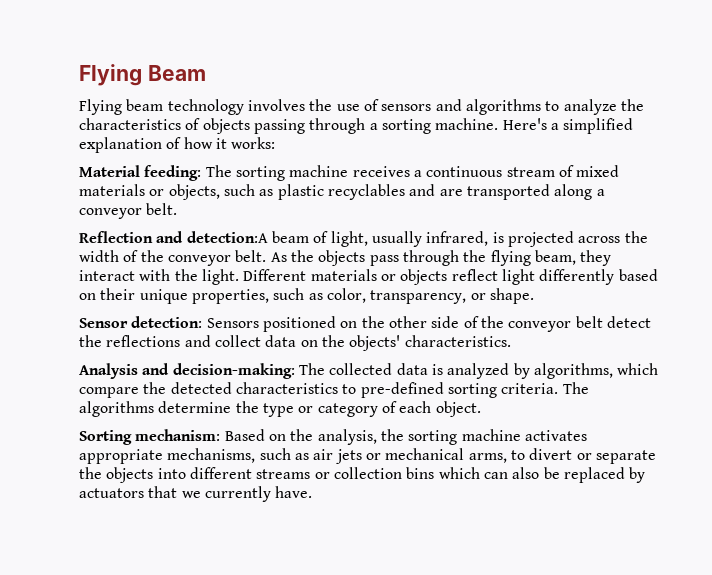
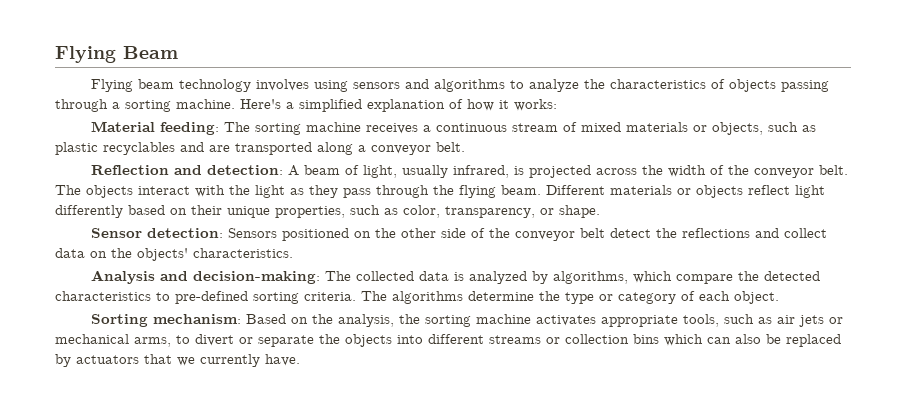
- Flying beam technology involves the use of sensors and algorithms to analyze the characteristics of objects passing through a sorting machine.
+ Flying beam technology involves using sensors and algorithms to analyze the characteristics of objects passing through a sorting machine.
- Reflection and detection:A beam of light, usually infrared, is projected across the width of the conveyor belt.
+ Reflection and detection: A beam of light, usually infrared, is projected across the width of the conveyor belt.
- As the objects pass through the flying beam, they interact with the light.
+ The objects interact with the light as they pass through the flying beam.
- Sorting mechanism: Based on the analysis, the sorting machine activates appropriate mechanisms, such as air jets or mechanical arms, to divert or separate the objects into different streams or collection bins which can also be replaced by actuators that we currently have.
+ Sorting mechanism: Based on the analysis, the sorting machine activates appropriate tools, such as air jets or mechanical arms, to divert or separate the objects into different streams or collection bins which can also be replaced by actuators that we currently have.

